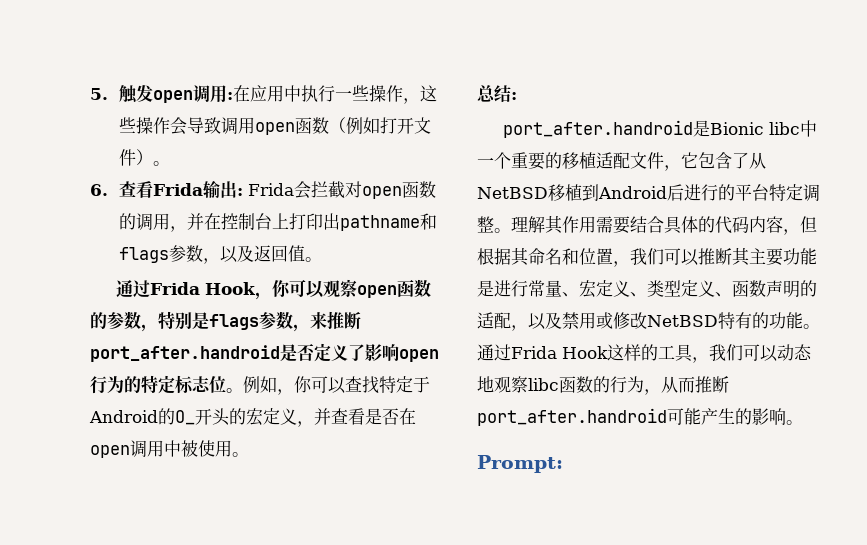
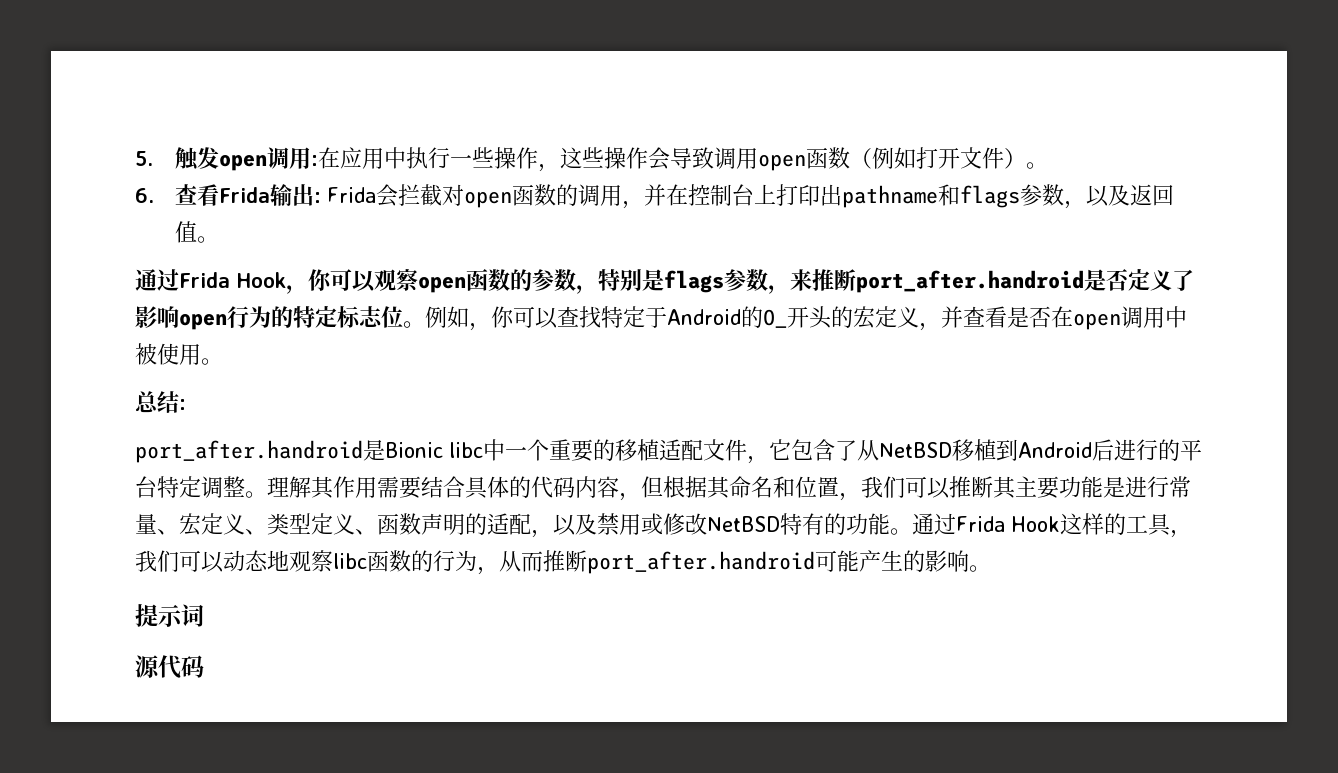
- Prompt:
+ 提示词
+ 源代码

